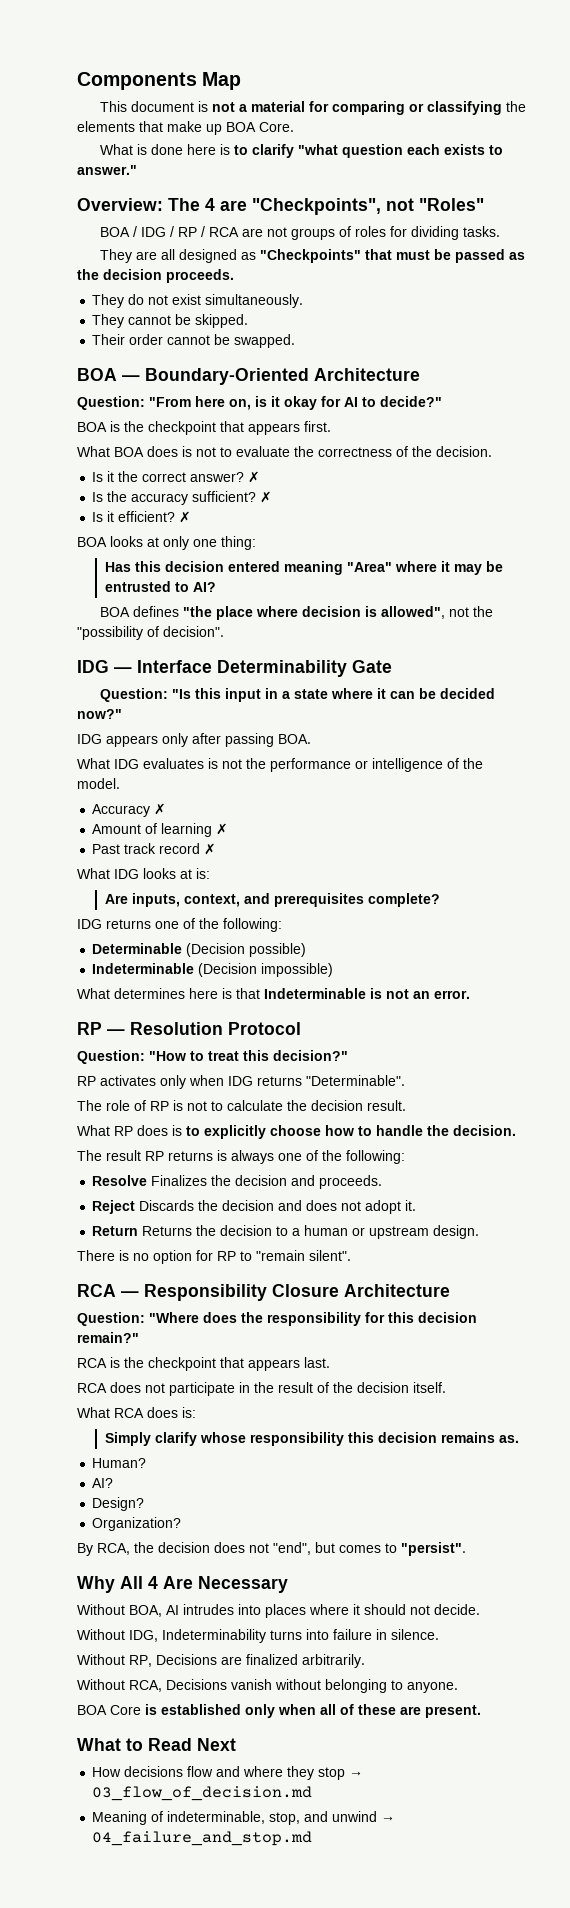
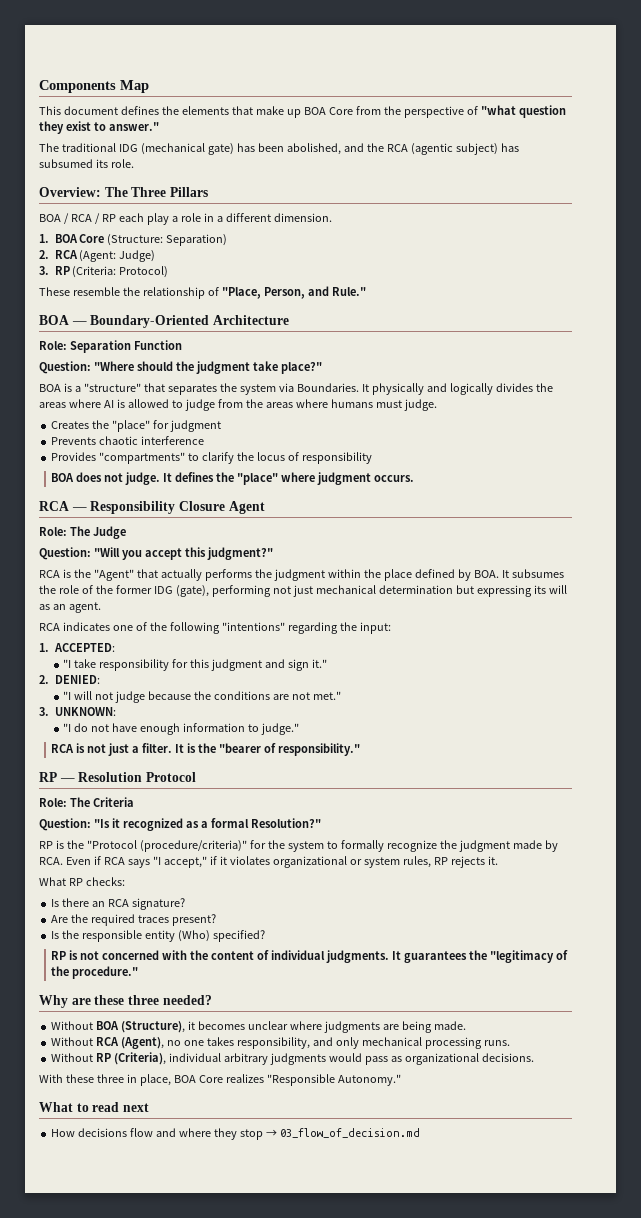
- This document is not a material for comparing or classifying the elements that make up BOA Core.
- What is done here is to clarify "what question each exists to answer."
- Overview: The 4 are "Checkpoints", not "Roles"
+ This document defines the elements that make up BOA Core from the perspective of "what question they exist to answer."
+ The traditional IDG (mechanical gate) has been abolished, and the RCA (agentic subject) has subsumed its role.
+ Overview: The Three Pillars
- BOA / IDG / RP / RCA are not groups of roles for dividing tasks.
- They are all designed as "Checkpoints" that must be passed as the decision proceeds.
- They do not exist simultaneously.
- They cannot be skipped.
- Their order cannot be swapped.
+ BOA / RCA / RP each play a role in a different dimension.
+ 1. BOA Core (Structure: Separation)
+ 2. RCA (Agent: Judge)
+ 3. RP (Criteria: Protocol)
+ These resemble the relationship of "Place, Person, and Rule."
  BOA — Boundary-Oriented Architecture
- Question: "From here on, is it okay for AI to decide?"
- BOA is the checkpoint that appears first.
- What BOA does is not to evaluate the correctness of the decision.
- Is it the correct answer? ✗
- Is the accuracy sufficient? ✗
- Is it efficient? ✗
- BOA looks at only one thing:
- Has this decision entered meaning "Area" where it may be entrusted to AI?
- BOA defines "the place where decision is allowed", not the "possibility of decision".
- IDG — Interface Determinability Gate
- Question: "Is this input in a state where it can be decided now?"
- IDG appears only after passing BOA.
- What IDG evaluates is not the performance or intelligence of the model.
- Accuracy ✗
- Amount of learning ✗
- Past track record ✗
- What IDG looks at is:
- Are inputs, context, and prerequisites complete?
- IDG returns one of the following:
- Determinable (Decision possible)
- Indeterminable (Decision impossible)
- What determines here is that Indeterminable is not an error.
+ Role: Separation Function
+ Question: "Where should the judgment take place?"
+ BOA is a "structure" that separates the system via Boundaries. It physically and logically divides the areas where AI is allowed to judge from the areas where humans must judge.
+ Creates the "place" for judgment
+ Prevents chaotic interference
+ Provides "compartments" to clarify the locus of responsibility
+ BOA does not judge. It defines the "place" where judgment occurs.
+ RCA — Responsibility Closure Agent
+ Role: The Judge
+ Question: "Will you accept this judgment?"
+ RCA is the "Agent" that actually performs the judgment within the place defined by BOA. It subsumes the role of the former IDG (gate), performing not just mechanical determination but expressing its will as an agent.
+ RCA indicates one of the following "intentions" regarding the input:
+ 1. ACCEPTED:
+ "I take responsibility for this judgment and sign it."
+ 2. DENIED:
+ "I will not judge because the conditions are not met."
+ 3. UNKNOWN:
+ "I do not have enough information to judge."
+ RCA is not just a filter. It is the "bearer of responsibility."
  RP — Resolution Protocol
- Question: "How to treat this decision?"
- RP activates only when IDG returns "Determinable".
- The role of RP is not to calculate the decision result.
- What RP does is to explicitly choose how to handle the decision.
- The result RP returns is always one of the following:
- Resolve Finalizes the decision and proceeds.
- Reject Discards the decision and does not adopt it.
- Return Returns the decision to a human or upstream design.
- There is no option for RP to "remain silent".
- RCA — Responsibility Closure Architecture
- Question: "Where does the responsibility for this decision remain?"
- RCA is the checkpoint that appears last.
- RCA does not participate in the result of the decision itself.
- What RCA does is:
- Simply clarify whose responsibility this decision remains as.
- Human?
- AI?
- Design?
- Organization?
- By RCA, the decision does not "end", but comes to "persist".
- Why All 4 Are Necessary
- Without BOA, AI intrudes into places where it should not decide.
- Without IDG, Indeterminability turns into failure in silence.
- Without RP, Decisions are finalized arbitrarily.
- Without RCA, Decisions vanish without belonging to anyone.
- BOA Core is established only when all of these are present.
+ Role: The Criteria
+ Question: "Is it recognized as a formal Resolution?"
+ RP is the "Protocol (procedure/criteria)" for the system to formally recognize the judgment made by RCA. Even if RCA says "I accept," if it violates organizational or system rules, RP rejects it.
+ What RP checks:
+ Is there an RCA signature?
+ Are the required traces present?
+ Is the responsible entity (Who) specified?
+ RP is not concerned with the content of individual judgments. It guarantees the "legitimacy of the procedure."
+ Why are these three needed?
+ Without BOA (Structure), it becomes unclear where judgments are being made.
+ Without RCA (Agent), no one takes responsibility, and only mechanical processing runs.
+ Without RP (Criteria), individual arbitrary judgments would pass as organizational decisions.
+ With these three in place, BOA Core realizes "Responsible Autonomy."
- What to Read Next
+ What to read next
- Meaning of indeterminable, stop, and unwind → 04_failure_and_stop.md

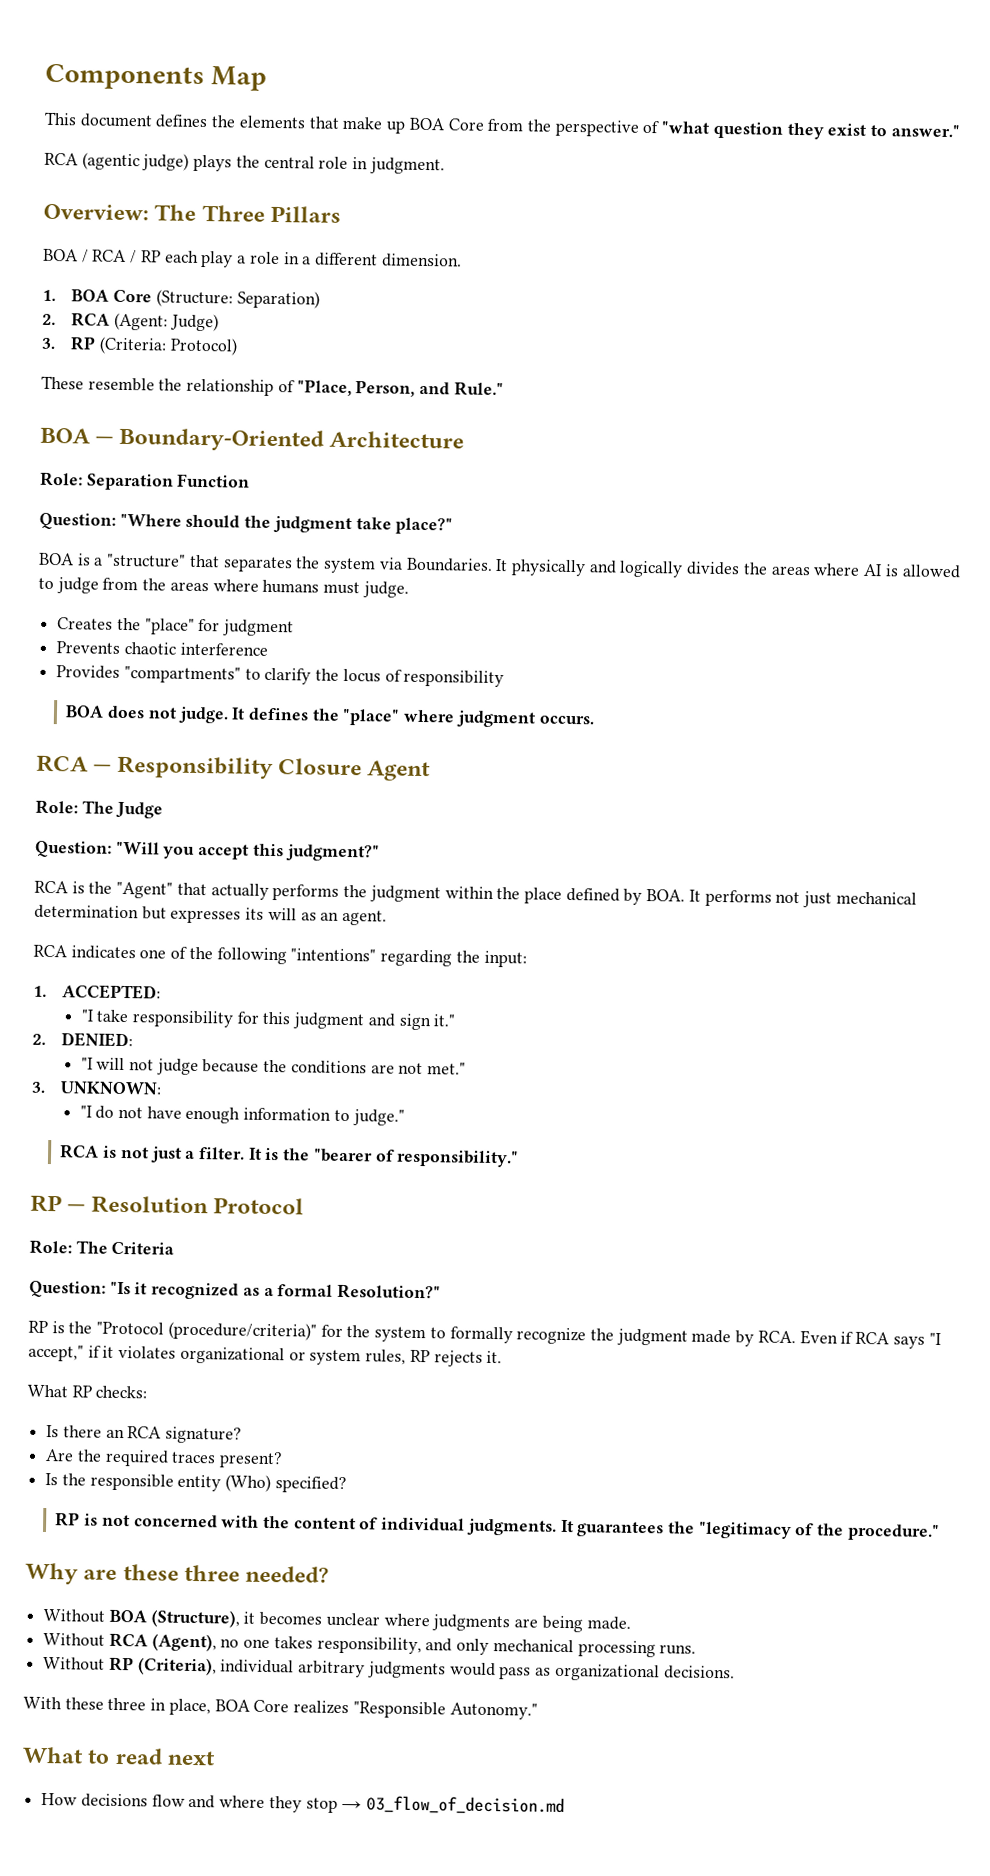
- The traditional IDG (mechanical gate) has been abolished, and the RCA (agentic subject) has subsumed its role.
+ RCA (agentic judge) plays the central role in judgment.
- RCA is the "Agent" that actually performs the judgment within the place defined by BOA. It subsumes the role of the former IDG (gate), performing not just mechanical determination but expressing its will as an agent.
+ RCA is the "Agent" that actually performs the judgment within the place defined by BOA. It performs not just mechanical determination but expresses its will as an agent.

